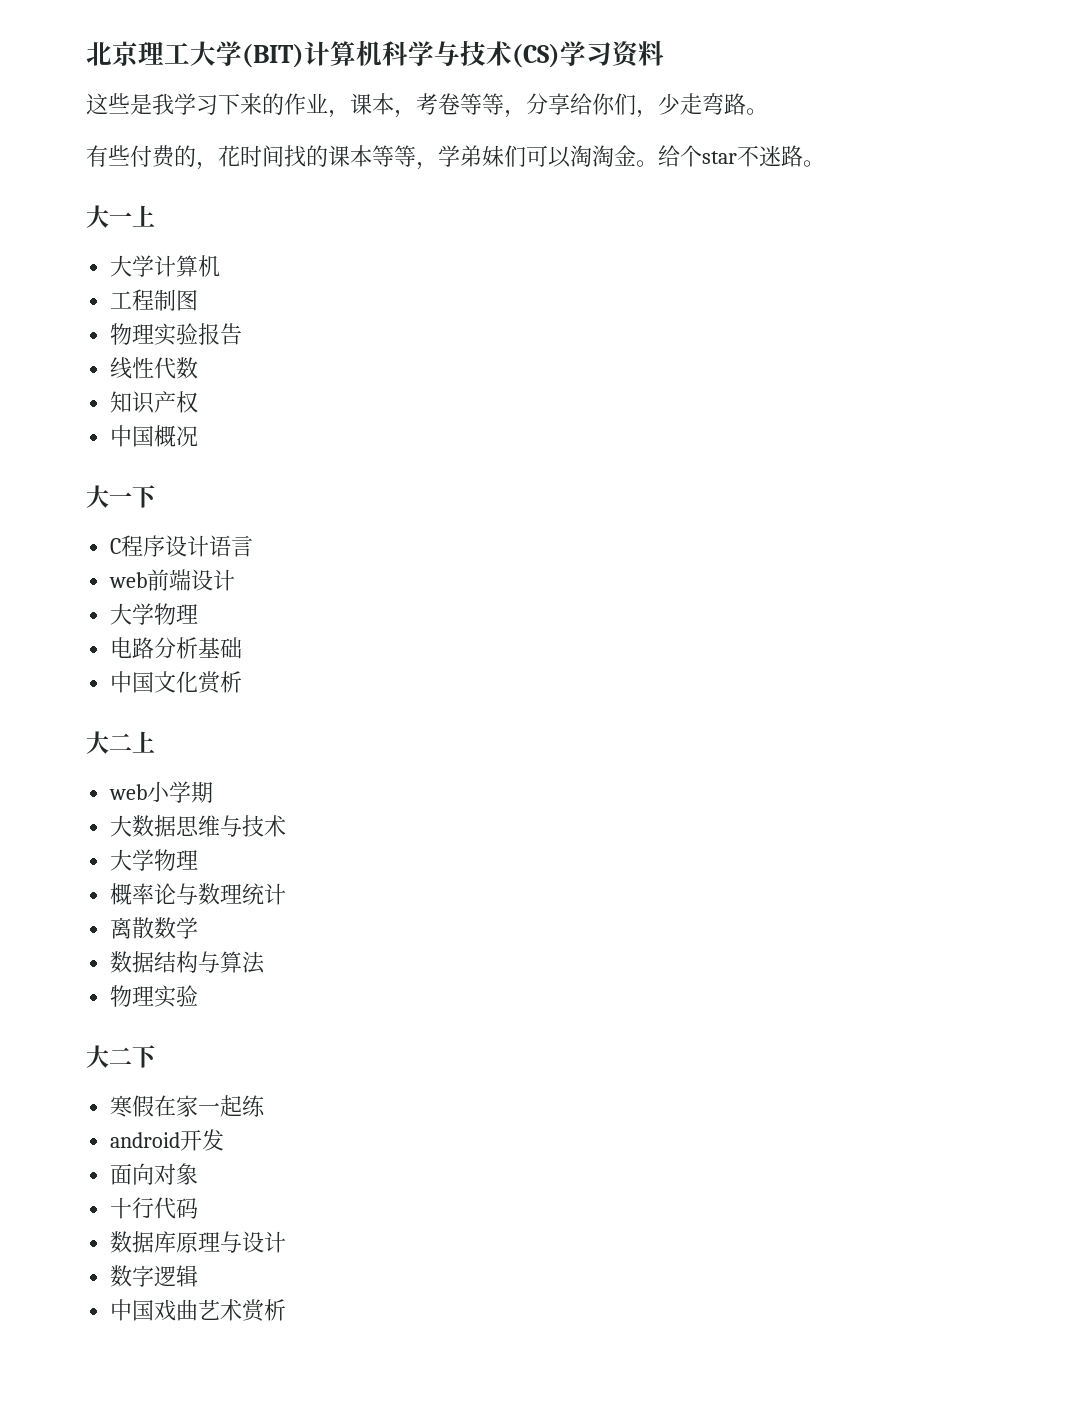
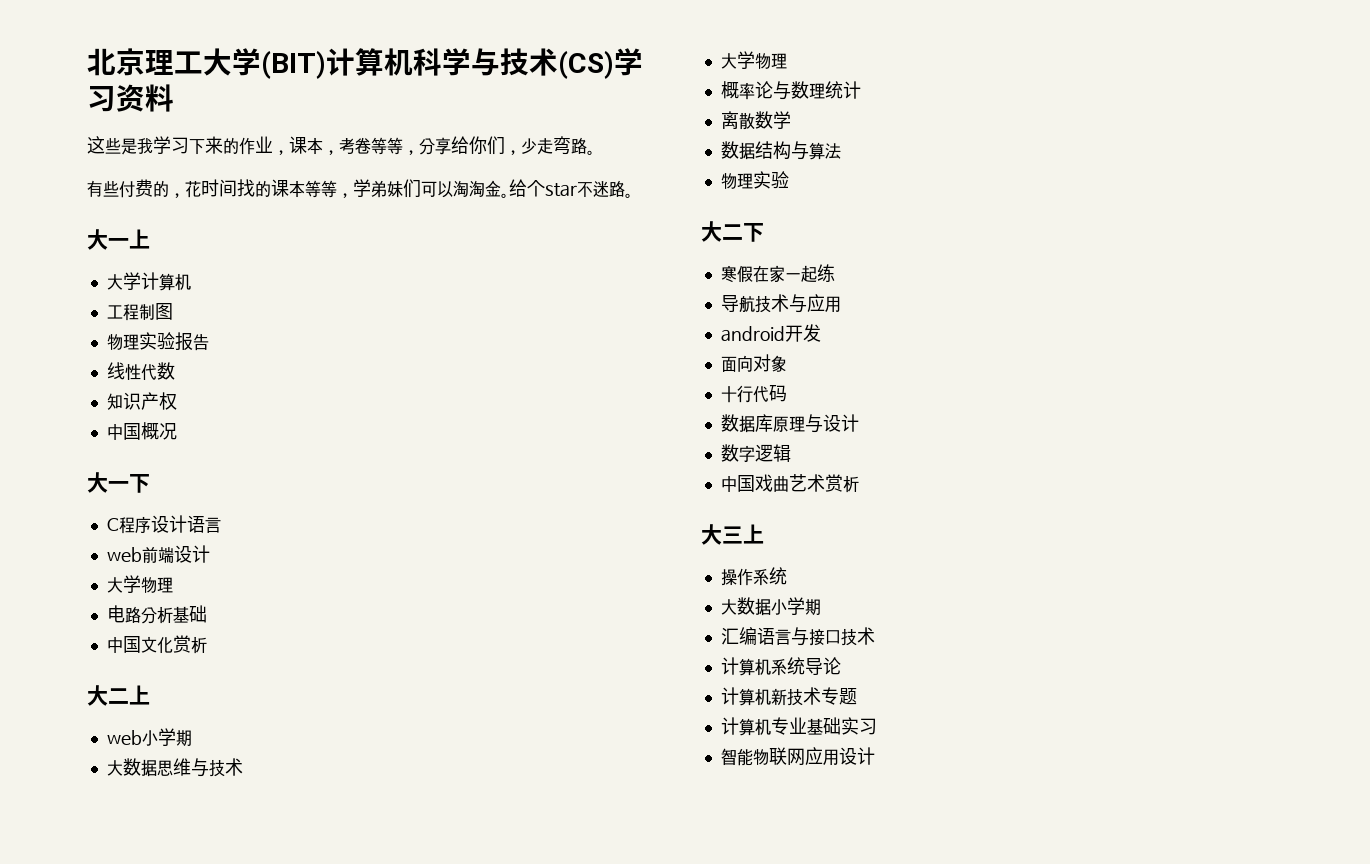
+ 导航技术与应用
+ 大三上
+ 操作系统
+ 大数据小学期
+ 汇编语言与接口技术
+ 计算机系统导论
+ 计算机新技术专题
+ 计算机专业基础实习
+ 智能物联网应用设计

